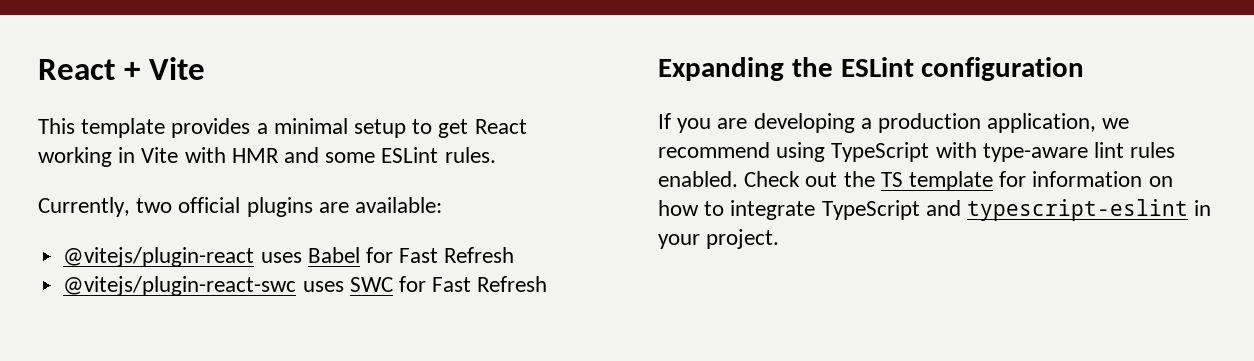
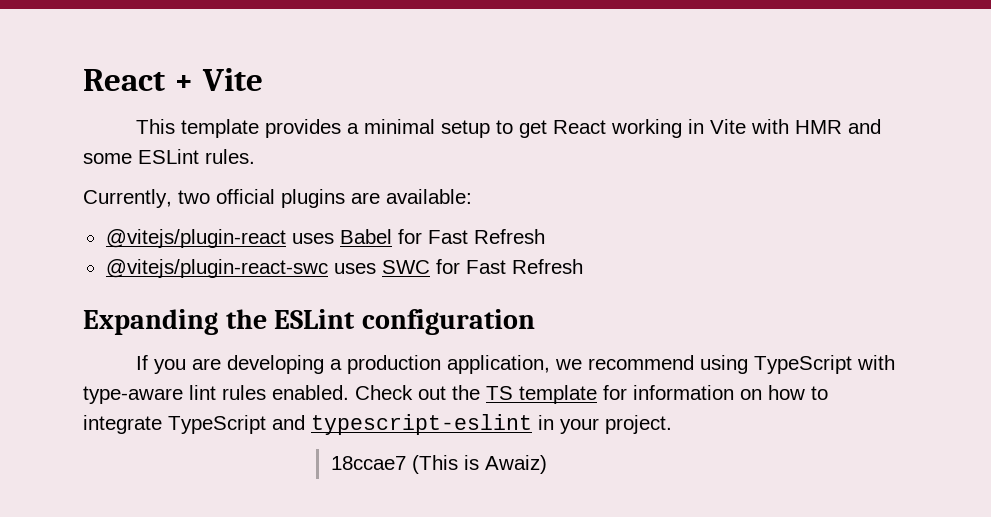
+ 18ccae7 (This is Awaiz)

